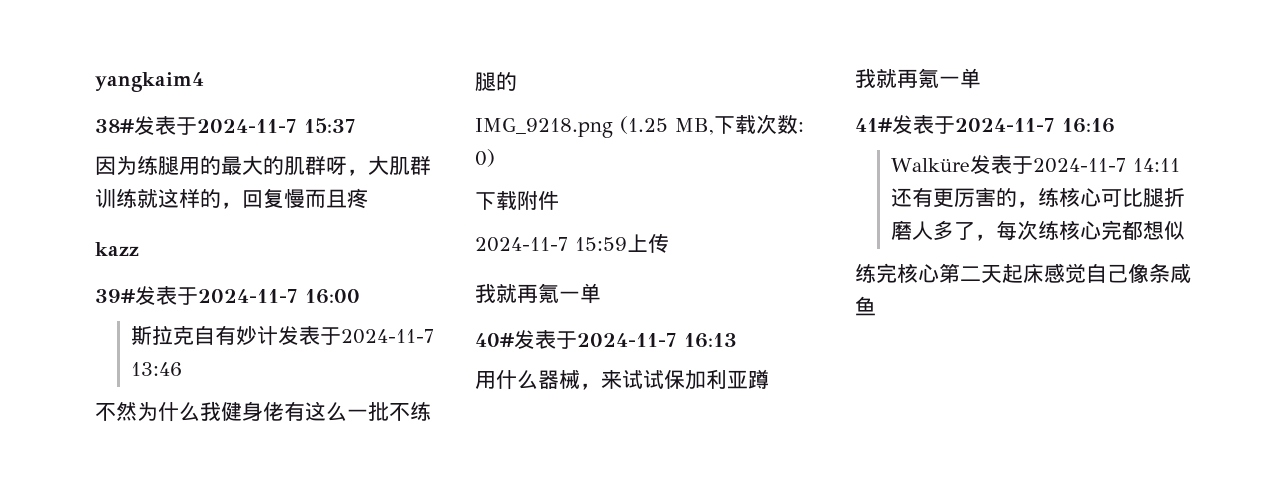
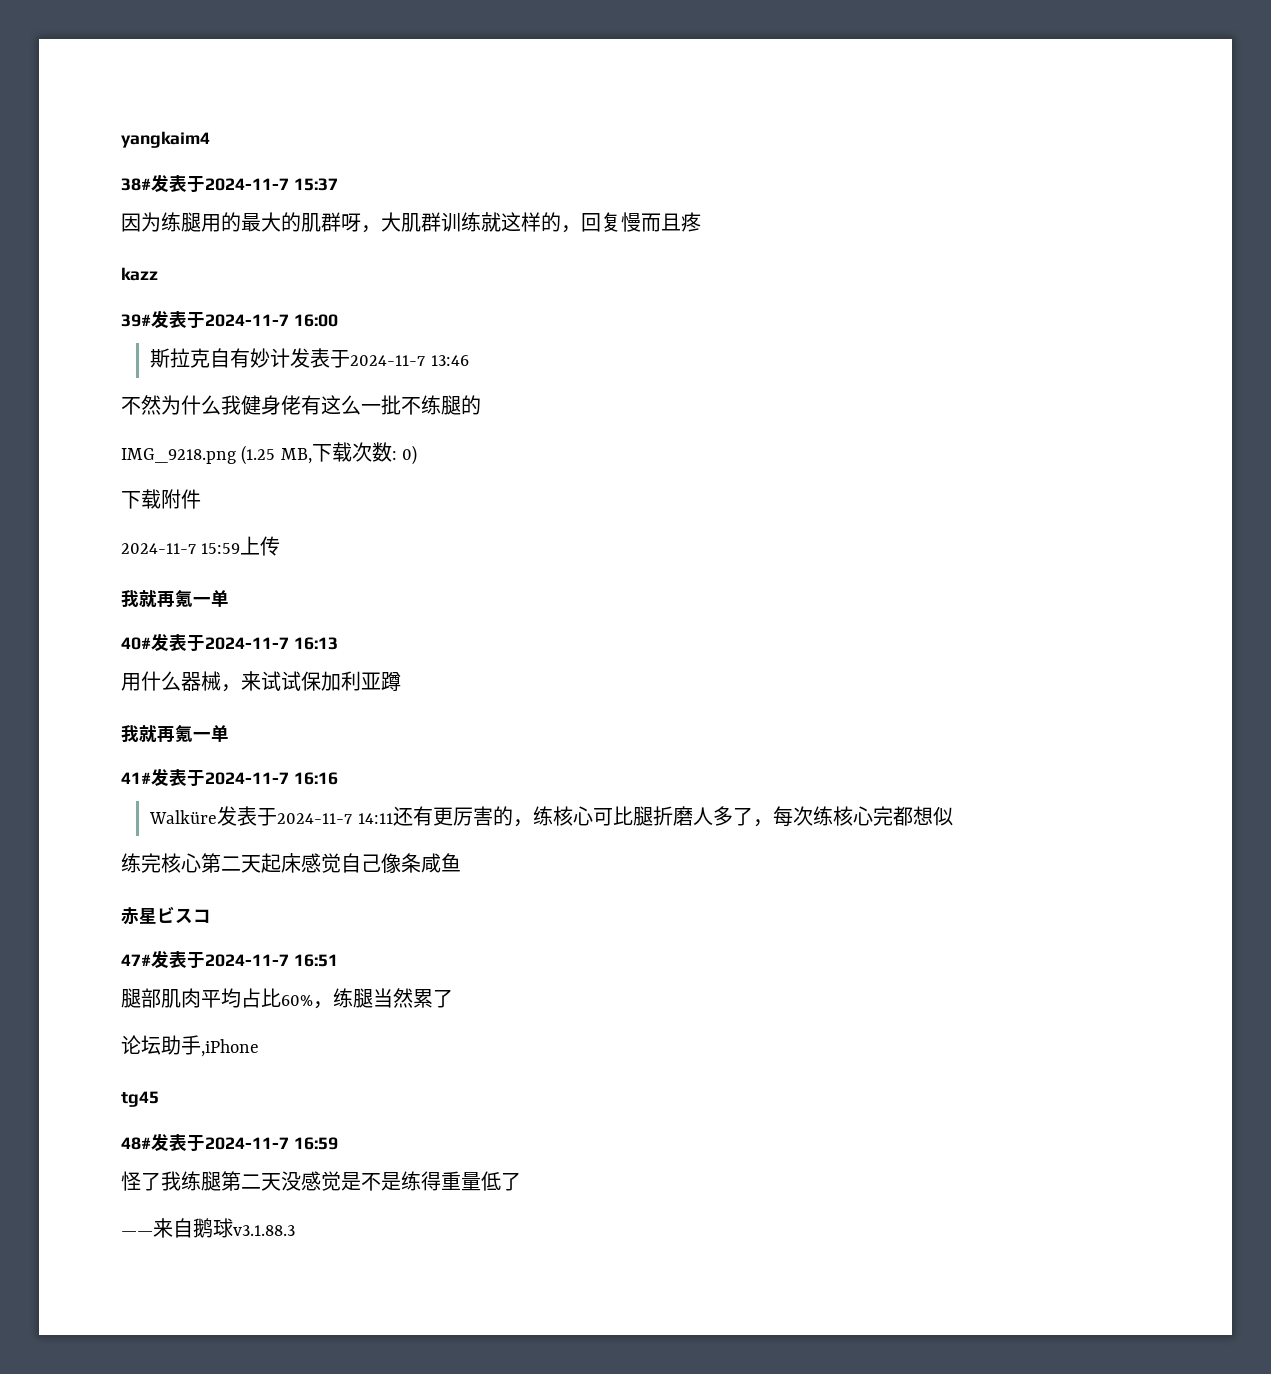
+ 赤星ビスコ
+ 47#发表于2024-11-7 16:51
+ 腿部肌肉平均占比60%，练腿当然累了
+ 论坛助手,iPhone
+ tg45
+ 48#发表于2024-11-7 16:59
+ 怪了我练腿第二天没感觉是不是练得重量低了
+ ——来自鹅球v3.1.88.3

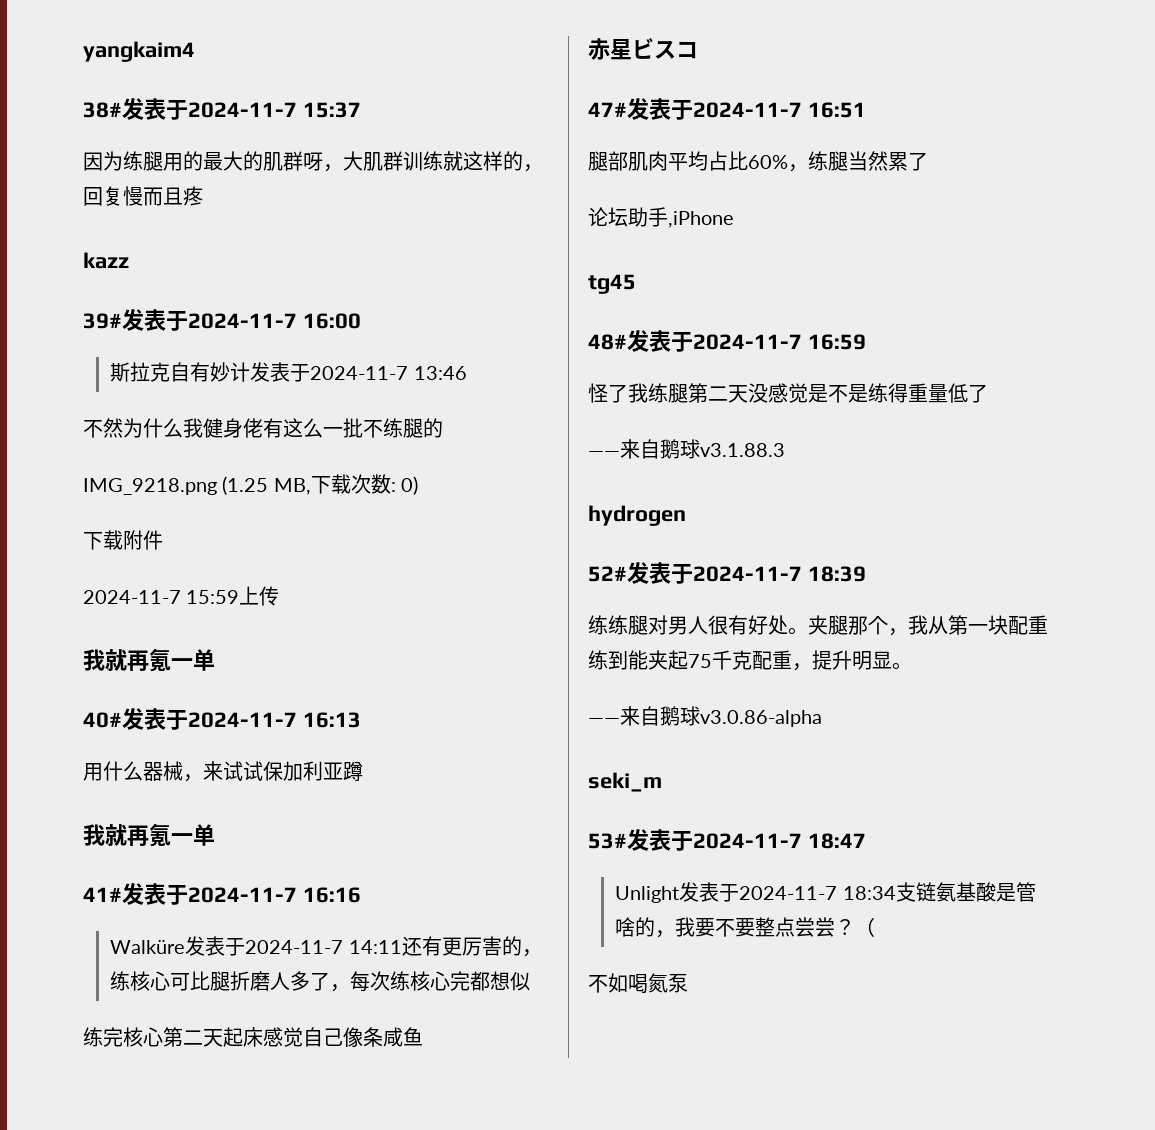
+ hydrogen
+ 52#发表于2024-11-7 18:39
+ 练练腿对男人很有好处。夹腿那个，我从第一块配重练到能夹起75千克配重，提升明显。
+ ——来自鹅球v3.0.86-alpha
+ seki_m
+ 53#发表于2024-11-7 18:47
+ Unlight发表于2024-11-7 18:34支链氨基酸是管啥的，我要不要整点尝尝？（
+ 不如喝氮泵

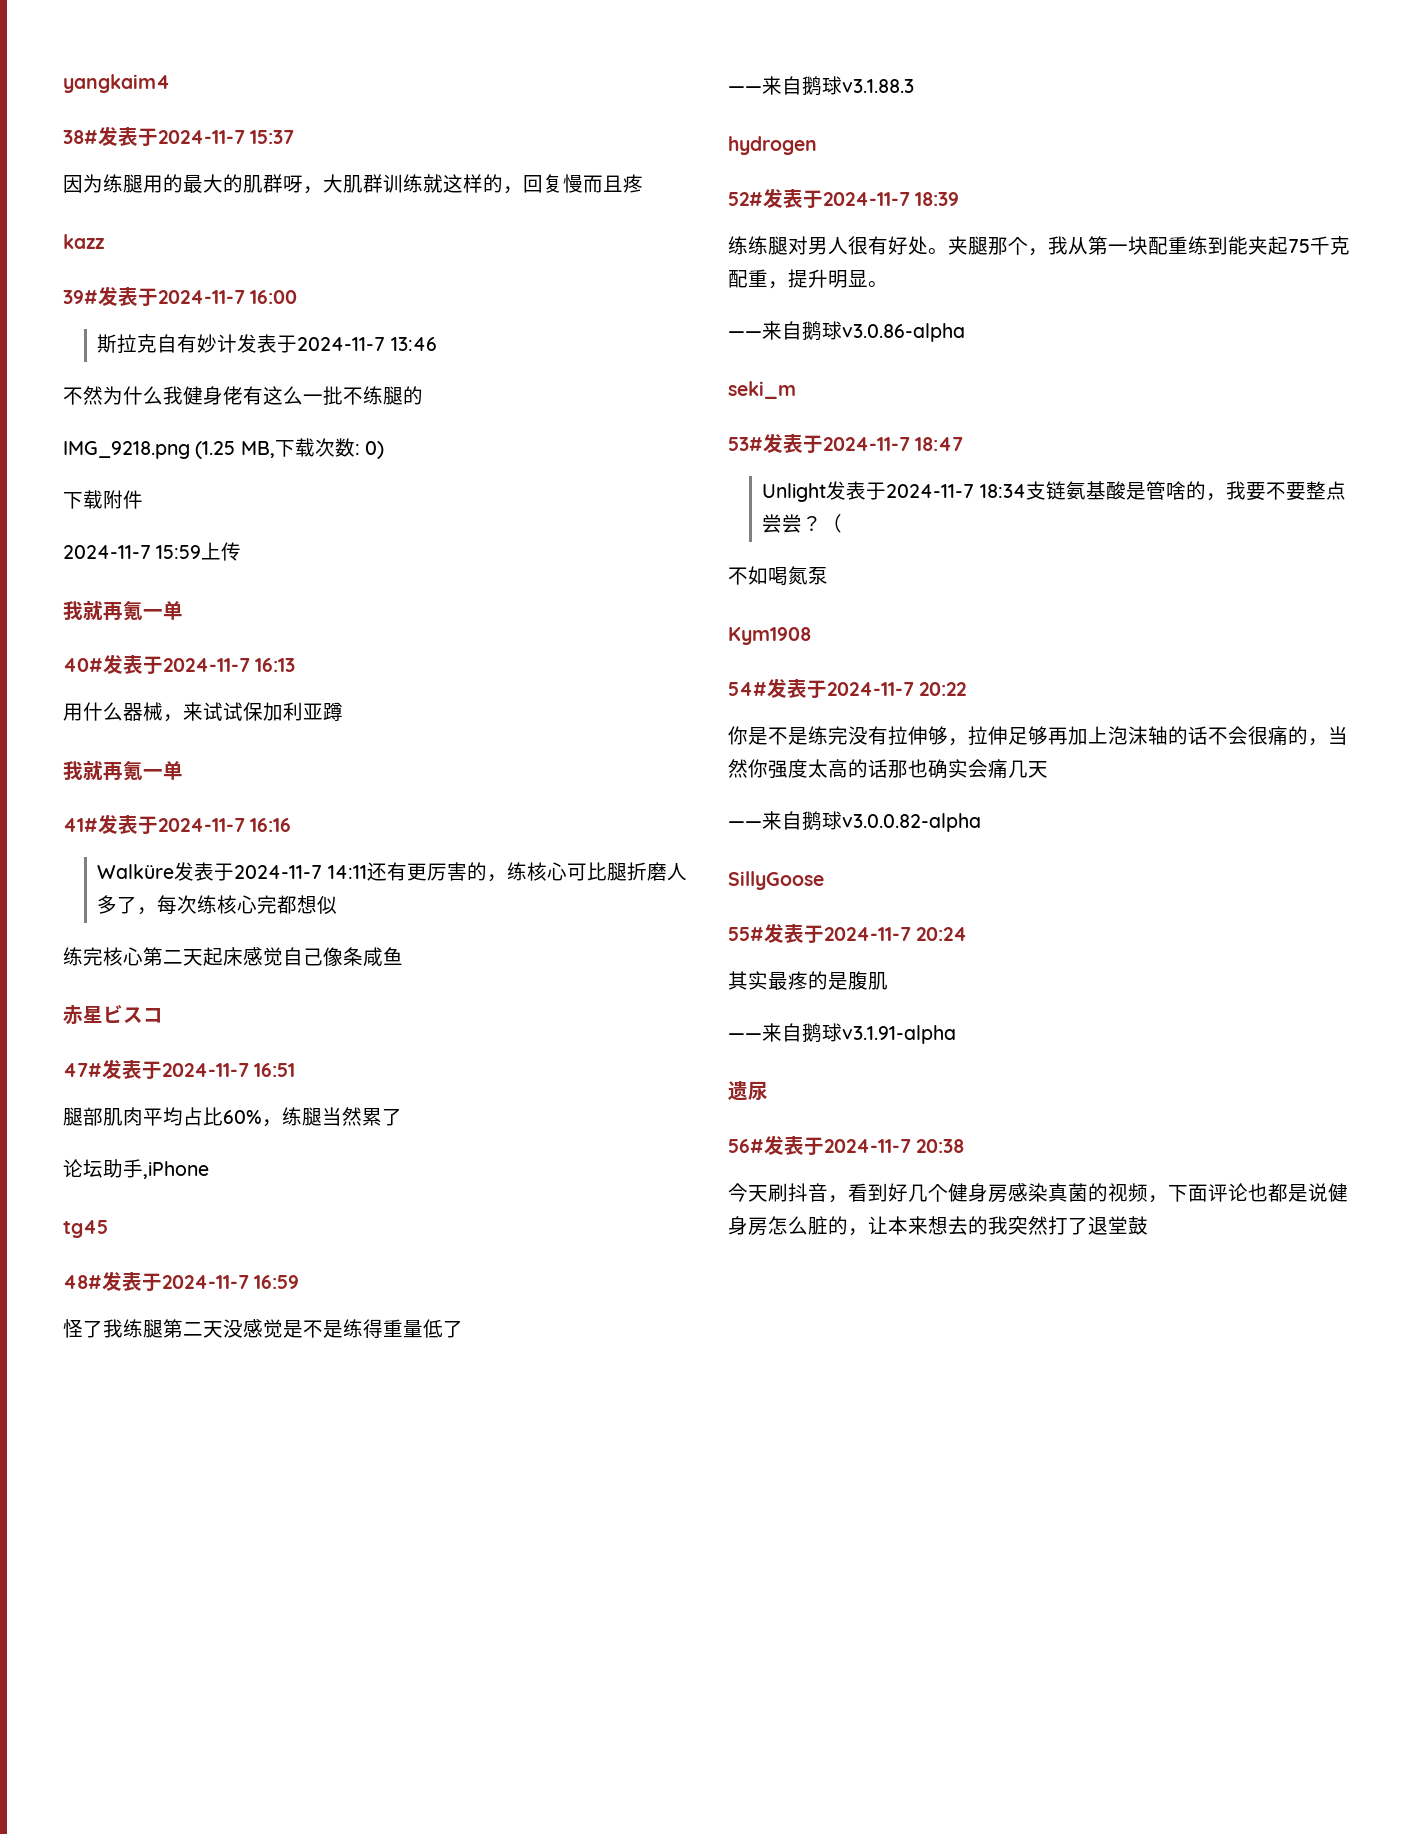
+ Kym1908
+ 54#发表于2024-11-7 20:22
+ 你是不是练完没有拉伸够，拉伸足够再加上泡沫轴的话不会很痛的，当然你强度太高的话那也确实会痛几天
+ ——来自鹅球v3.0.0.82-alpha
+ SillyGoose
+ 55#发表于2024-11-7 20:24
+ 其实最疼的是腹肌
+ ——来自鹅球v3.1.91-alpha
+ 遗尿
+ 56#发表于2024-11-7 20:38
+ 今天刷抖音，看到好几个健身房感染真菌的视频，下面评论也都是说健身房怎么脏的，让本来想去的我突然打了退堂鼓

